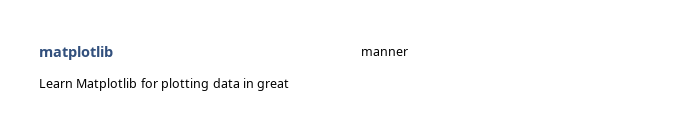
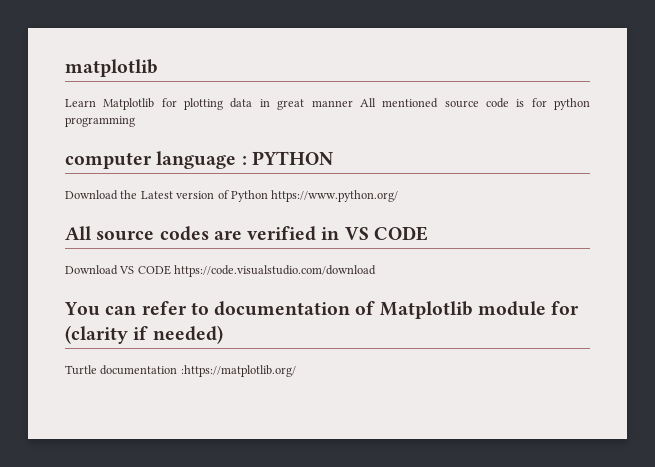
- Learn Matplotlib for plotting data in great manner
+ Learn Matplotlib for plotting data in great manner All mentioned source code is for python programming
+ computer language : PYTHON
+ Download the Latest version of Python https://www.python.org/
+ All source codes are verified in VS CODE
+ Download VS CODE https://code.visualstudio.com/download
+ You can refer to documentation of Matplotlib module for (clarity if needed)
+ Turtle documentation :https://matplotlib.org/

